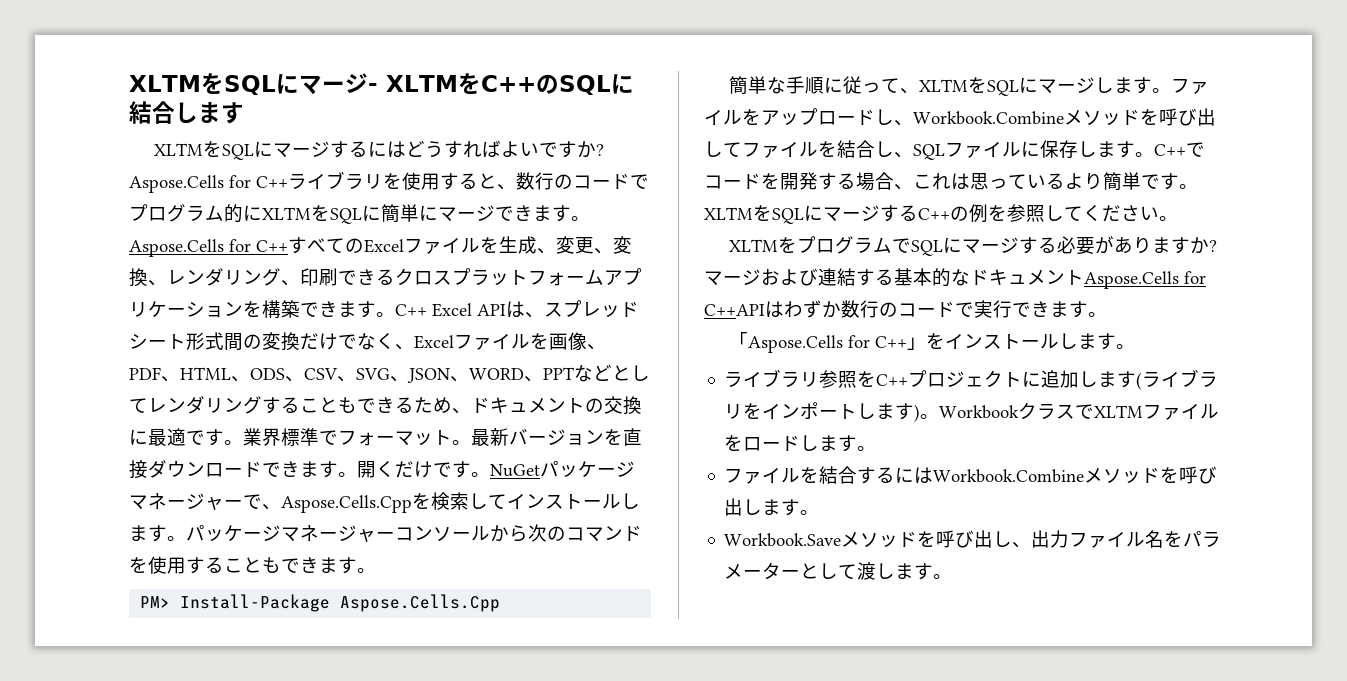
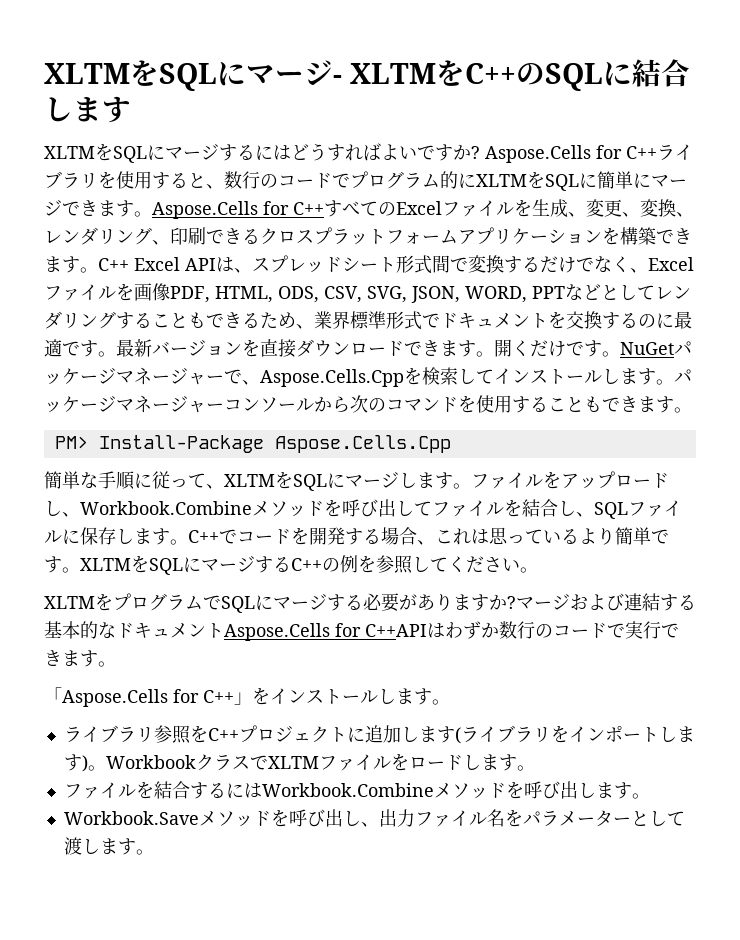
- C++ Excel APIは、スプレッドシート形式間の変換だけでなく、Excelファイルを画像、PDF、HTML、ODS、CSV、SVG、JSON、WORD、PPTなどとしてレンダリングすることもできるため、ドキュメントの交換に最適です。業界標準でフォーマット。
+ C++ Excel APIは、スプレッドシート形式間で変換するだけでなく、Excelファイルを画像PDF, HTML, ODS, CSV, SVG, JSON, WORD, PPTなどとしてレンダリングすることもできるため、業界標準形式でドキュメントを交換するのに最適です。

